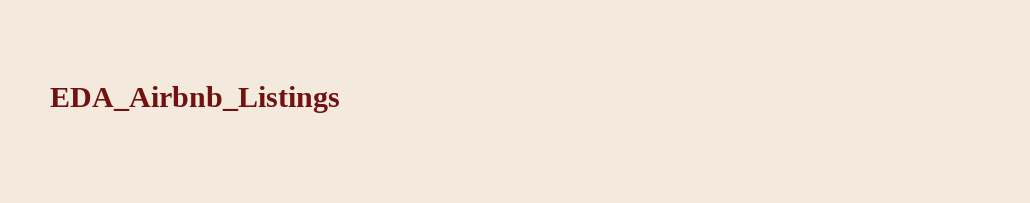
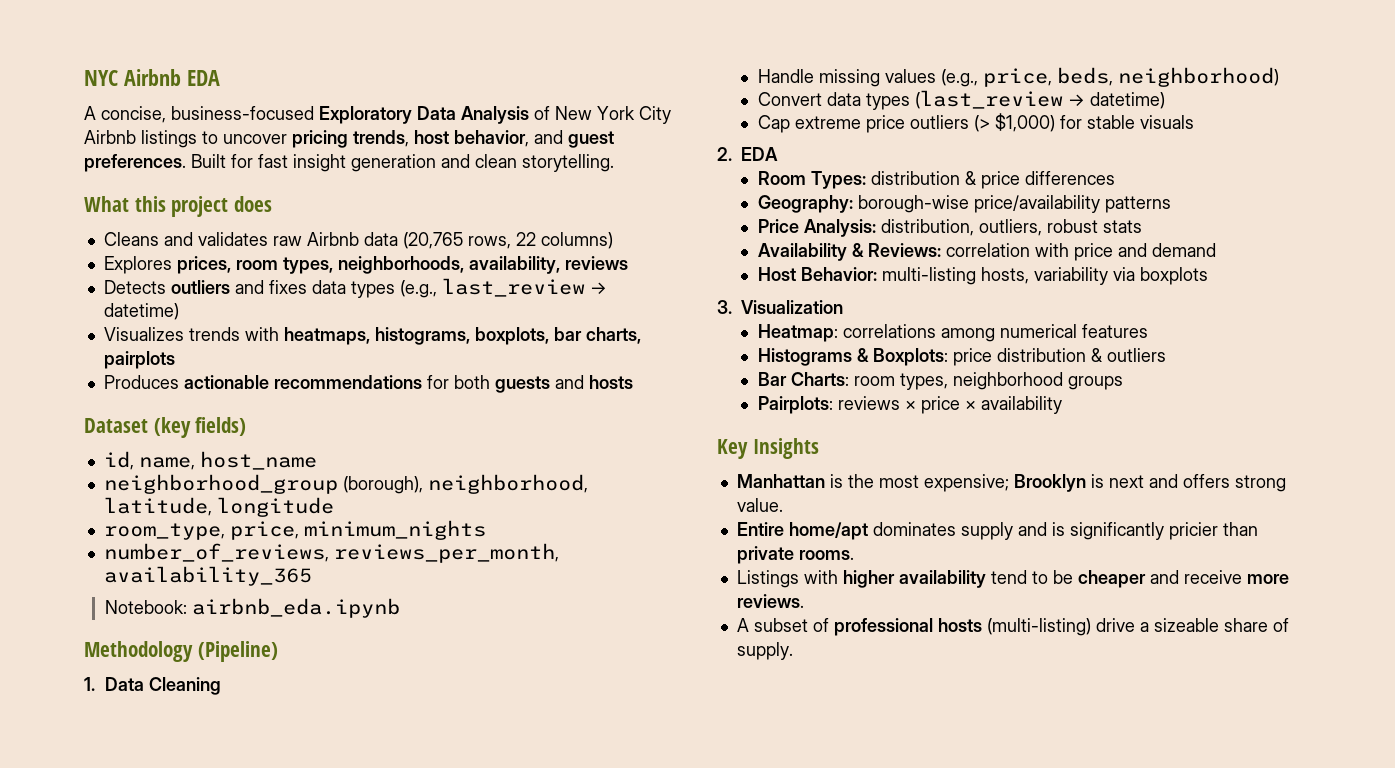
- EDA_Airbnb_Listings
+ NYC Airbnb EDA
+ A concise, business-focused Exploratory Data Analysis of New York City Airbnb listings to uncover pricing trends, host behavior, and guest preferences. Built for fast insight generation and clean storytelling.
+ What this project does
+ Cleans and validates raw Airbnb data (20,765 rows, 22 columns)
+ Explores prices, room types, neighborhoods, availability, reviews
+ Detects outliers and fixes data types (e.g., last_review → datetime)
+ Visualizes trends with heatmaps, histograms, boxplots, bar charts, pairplots
+ Produces actionable recommendations for both guests and hosts
+ Dataset (key fields)
+ id, name, host_name
+ neighborhood_group (borough), neighborhood, latitude, longitude
+ room_type, price, minimum_nights
+ number_of_reviews, reviews_per_month, availability_365
+ Notebook: airbnb_eda.ipynb
+ Methodology (Pipeline)
+ 1. Data Cleaning
+ Handle missing values (e.g., price, beds, neighborhood)
+ Convert data types (last_review → datetime)
+ Cap extreme price outliers (> $1,000) for stable visuals
+ 2. EDA
+ Room Types: distribution & price differences
+ Geography: borough-wise price/availability patterns
+ Price Analysis: distribution, outliers, robust stats
+ Availability & Reviews: correlation with price and demand
+ Host Behavior: multi-listing hosts, variability via boxplots
+ 3. Visualization
+ Heatmap: correlations among numerical features
+ Histograms & Boxplots: price distribution & outliers
+ Bar Charts: room types, neighborhood groups
+ Pairplots: reviews × price × availability
+ Key Insights
+ Manhattan is the most expensive; Brooklyn is next and offers strong value.
+ Entire home/apt dominates supply and is significantly pricier than private rooms.
+ Listings with higher availability tend to be cheaper and receive more reviews.
+ A subset of professional hosts (multi-listing) drive a sizeable share of supply.

